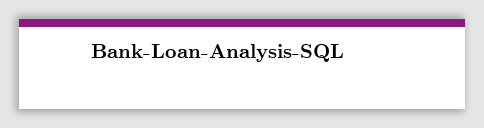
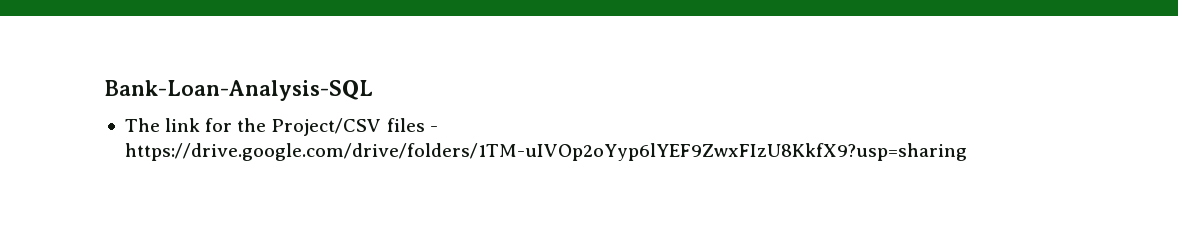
+ The link for the Project/CSV files - https://drive.google.com/drive/folders/1TM-uIVOp2oYyp6lYEF9ZwxFIzU8KkfX9?usp=sharing

